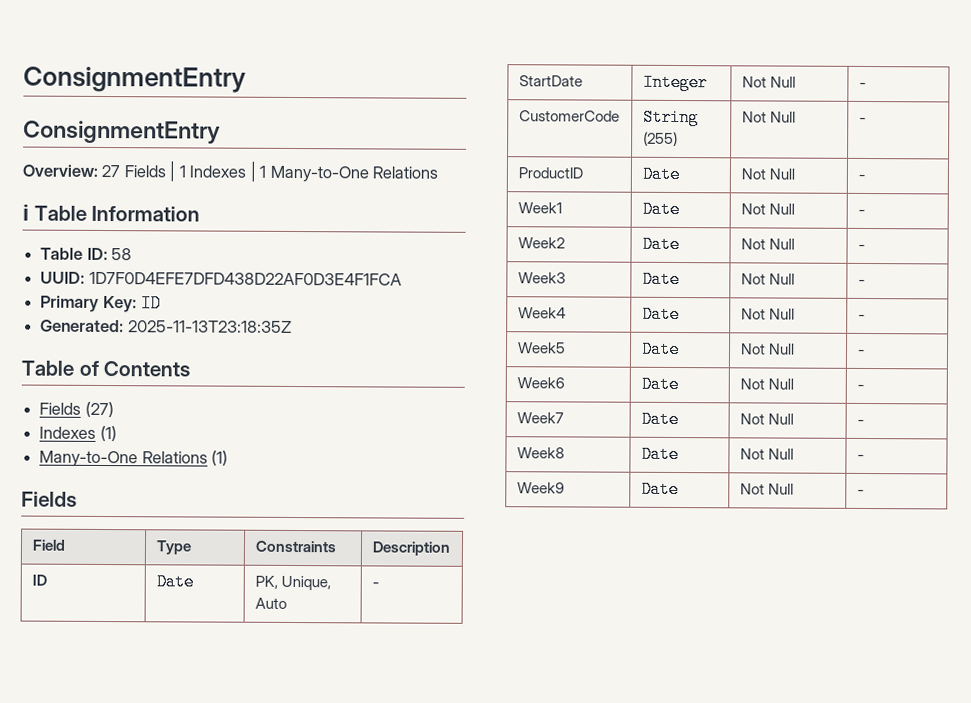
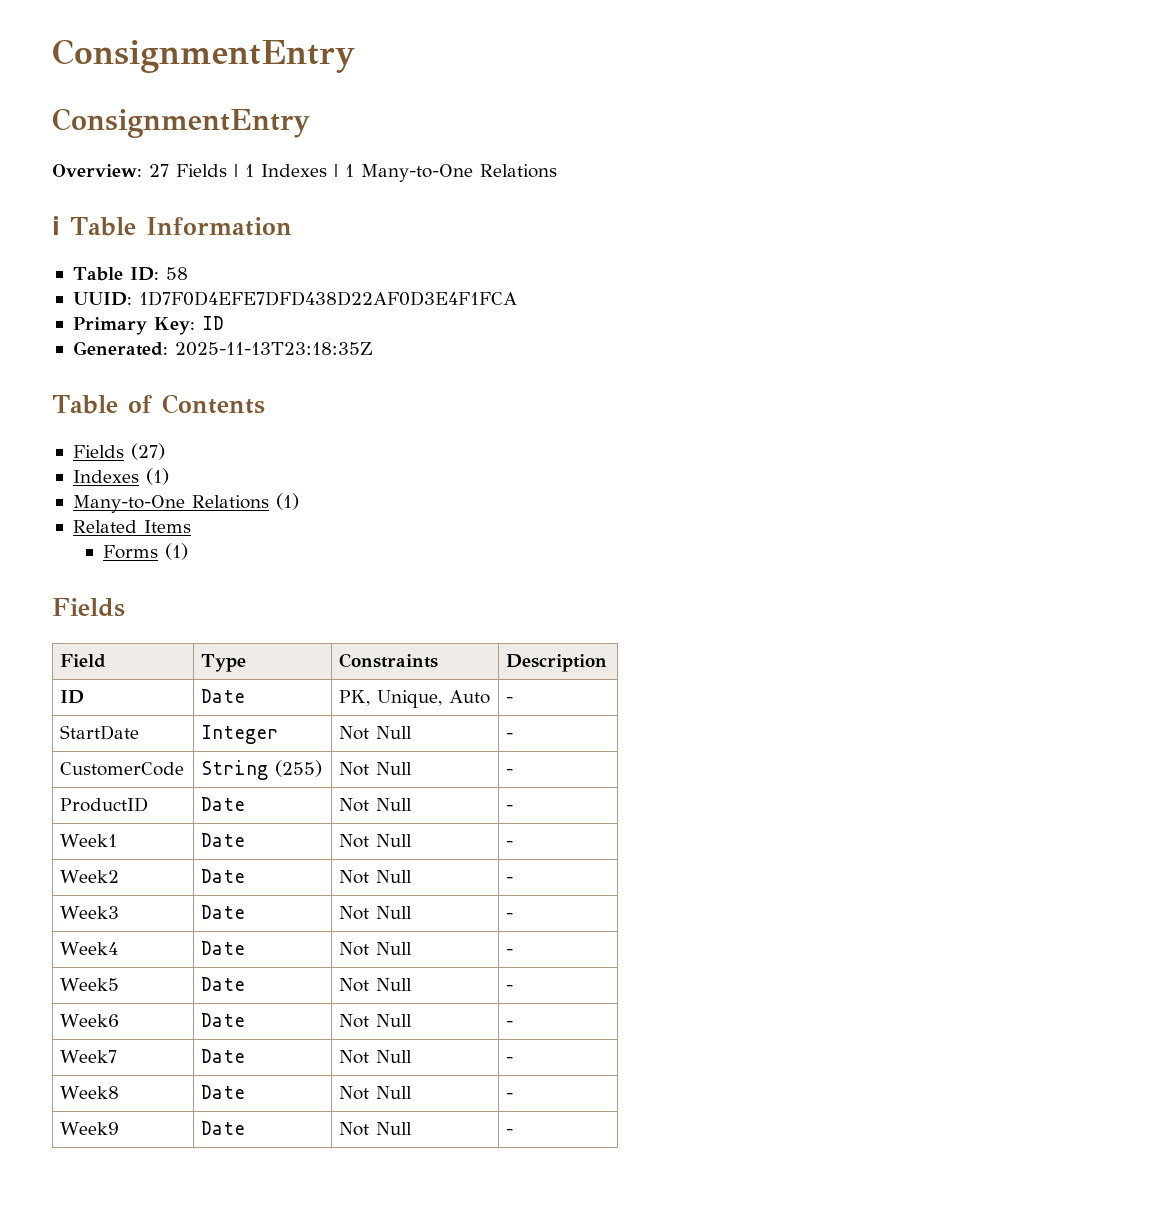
+ Related Items
+ Forms (1)

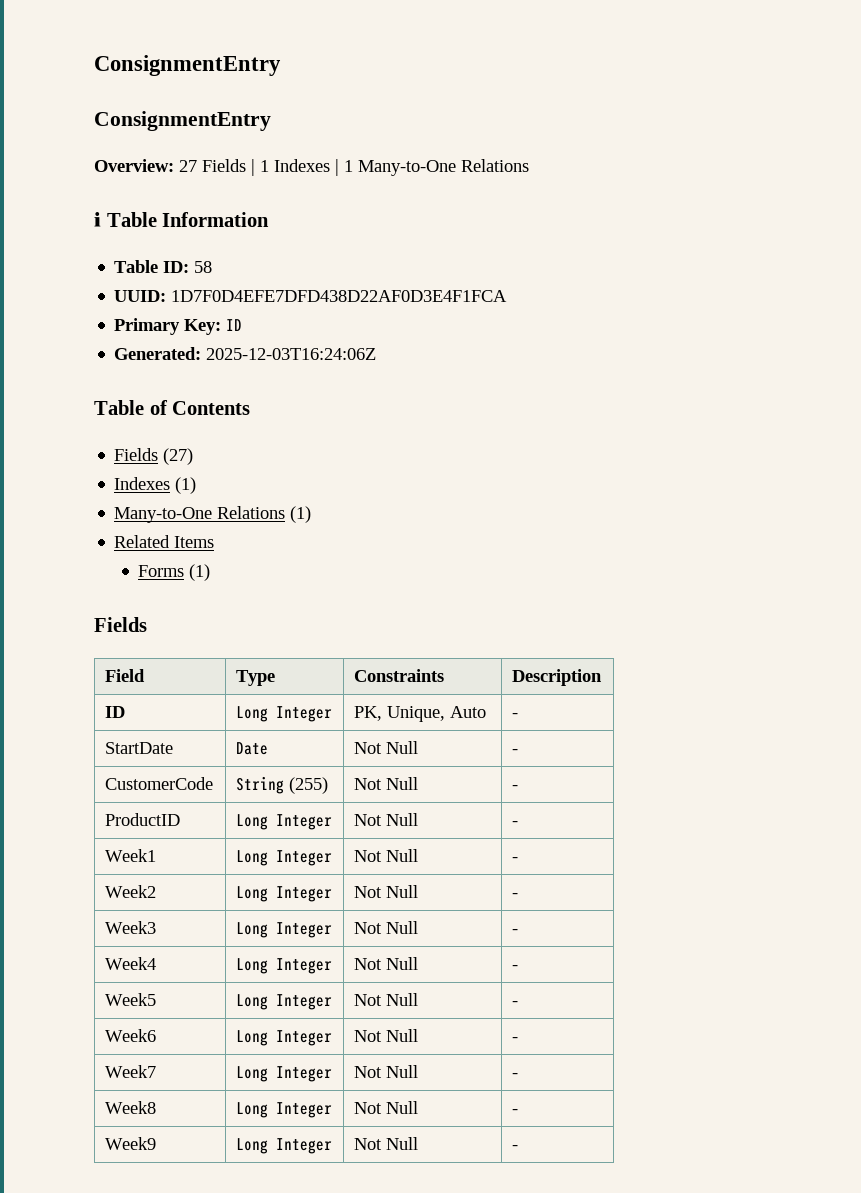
- Generated: 2025-11-13T23:18:35Z
+ Generated: 2025-12-03T16:24:06Z
- ID | Date | PK, Unique, Auto | -
+ ID | Long Integer | PK, Unique, Auto | -
- StartDate | Integer | Not Null | -
+ StartDate | Date | Not Null | -
- ProductID | Date | Not Null | -
+ ProductID | Long Integer | Not Null | -
- Week1 | Date | Not Null | -
+ Week1 | Long Integer | Not Null | -
- Week2 | Date | Not Null | -
+ Week2 | Long Integer | Not Null | -
- Week3 | Date | Not Null | -
+ Week3 | Long Integer | Not Null | -
- Week4 | Date | Not Null | -
+ Week4 | Long Integer | Not Null | -
- Week5 | Date | Not Null | -
+ Week5 | Long Integer | Not Null | -
- Week6 | Date | Not Null | -
+ Week6 | Long Integer | Not Null | -
- Week7 | Date | Not Null | -
+ Week7 | Long Integer | Not Null | -
- Week8 | Date | Not Null | -
+ Week8 | Long Integer | Not Null | -
- Week9 | Date | Not Null | -
+ Week9 | Long Integer | Not Null | -

